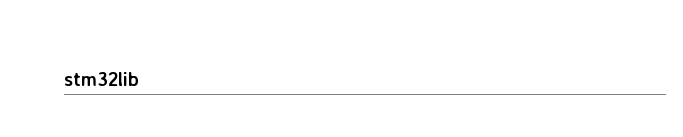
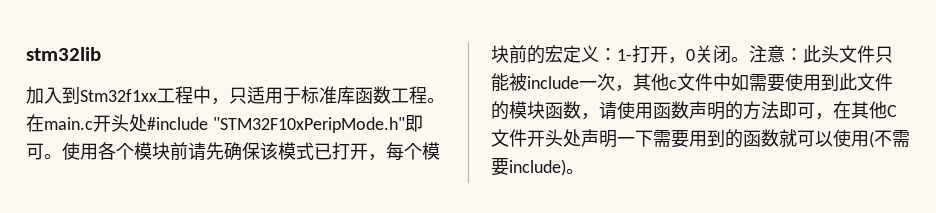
+ 加入到Stm32f1xx工程中，只适用于标准库函数工程。在main.c开头处#include "STM32F10xPeripMode.h"即可。使用各个模块前请先确保该模式已打开，每个模块前的宏定义：1-打开，0关闭。注意：此头文件只能被include一次，其他c文件中如需要使用到此文件的模块函数，请使用函数声明的方法即可，在其他C文件开头处声明一下需要用到的函数就可以使用(不需要include)。

